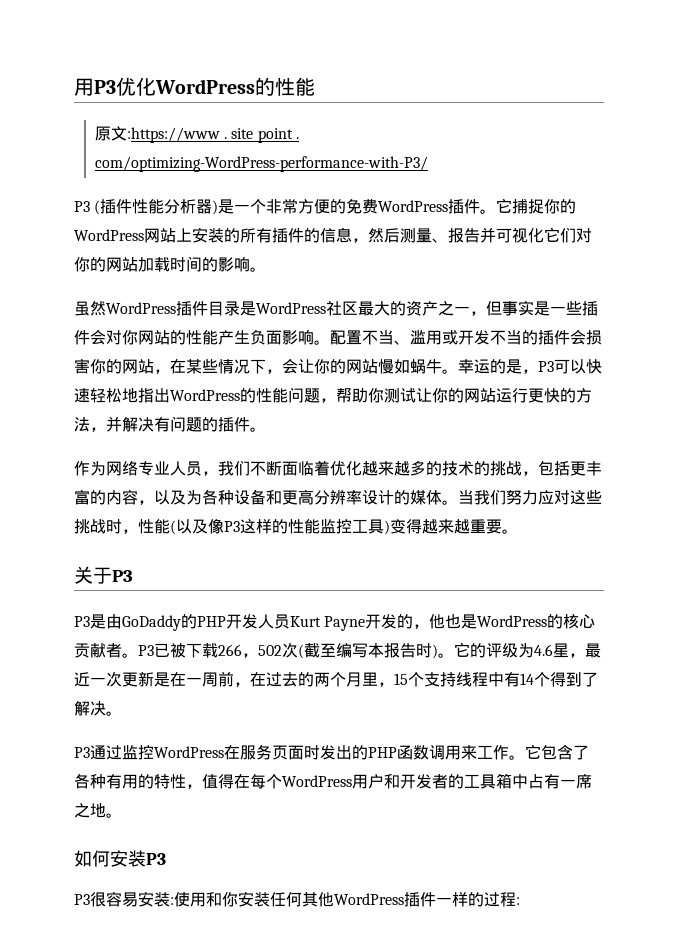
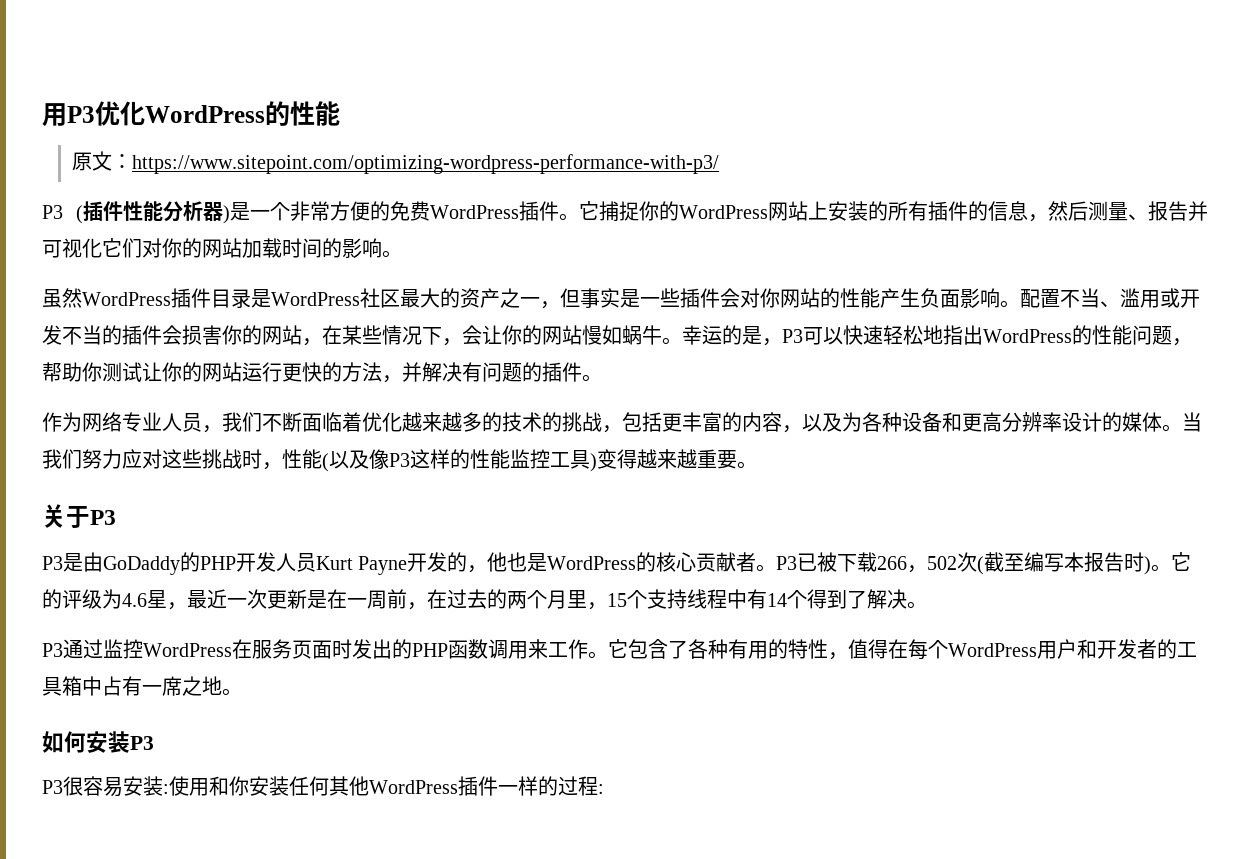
- 原文:https://www . site point . com/optimizing-WordPress-performance-with-P3/
+ 原文：https://www.sitepoint.com/optimizing-wordpress-performance-with-p3/

